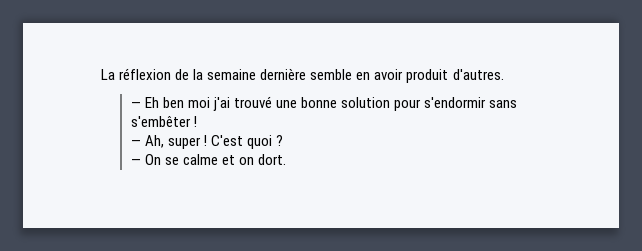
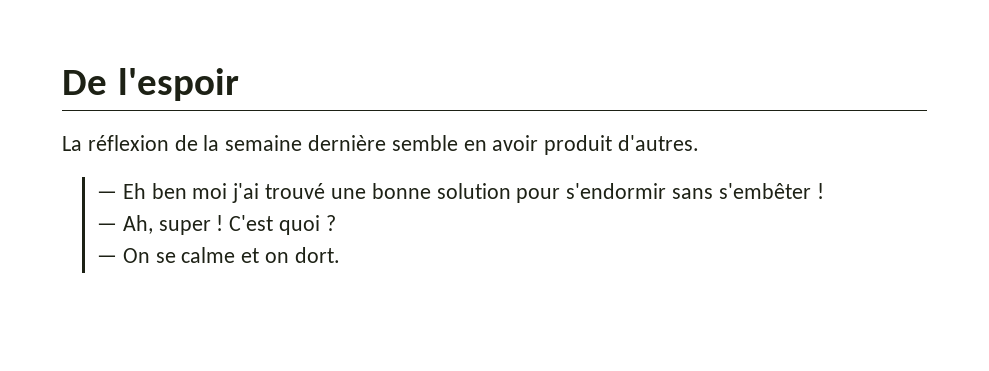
+ De l'espoir

